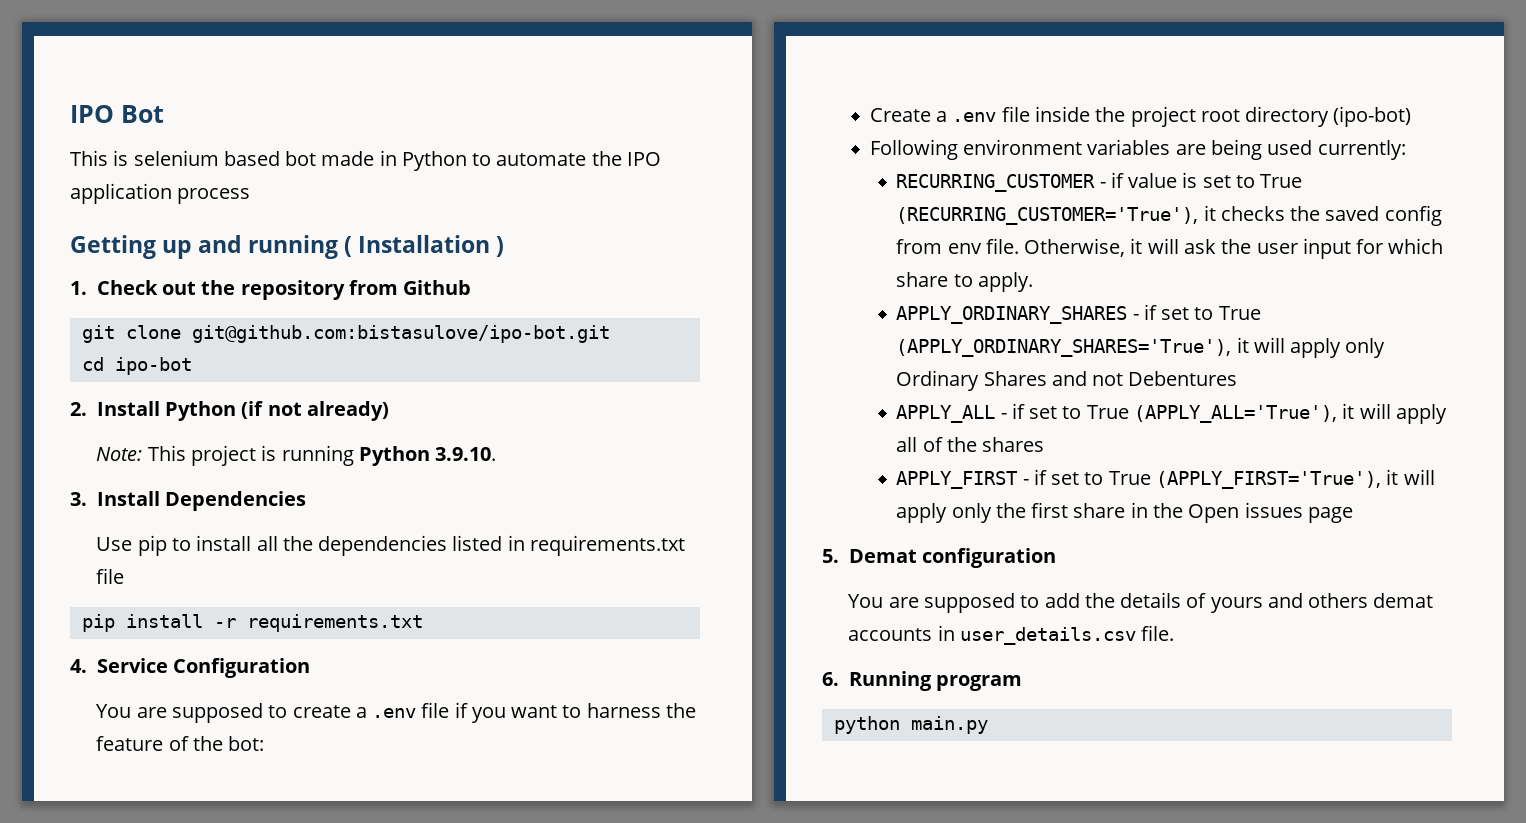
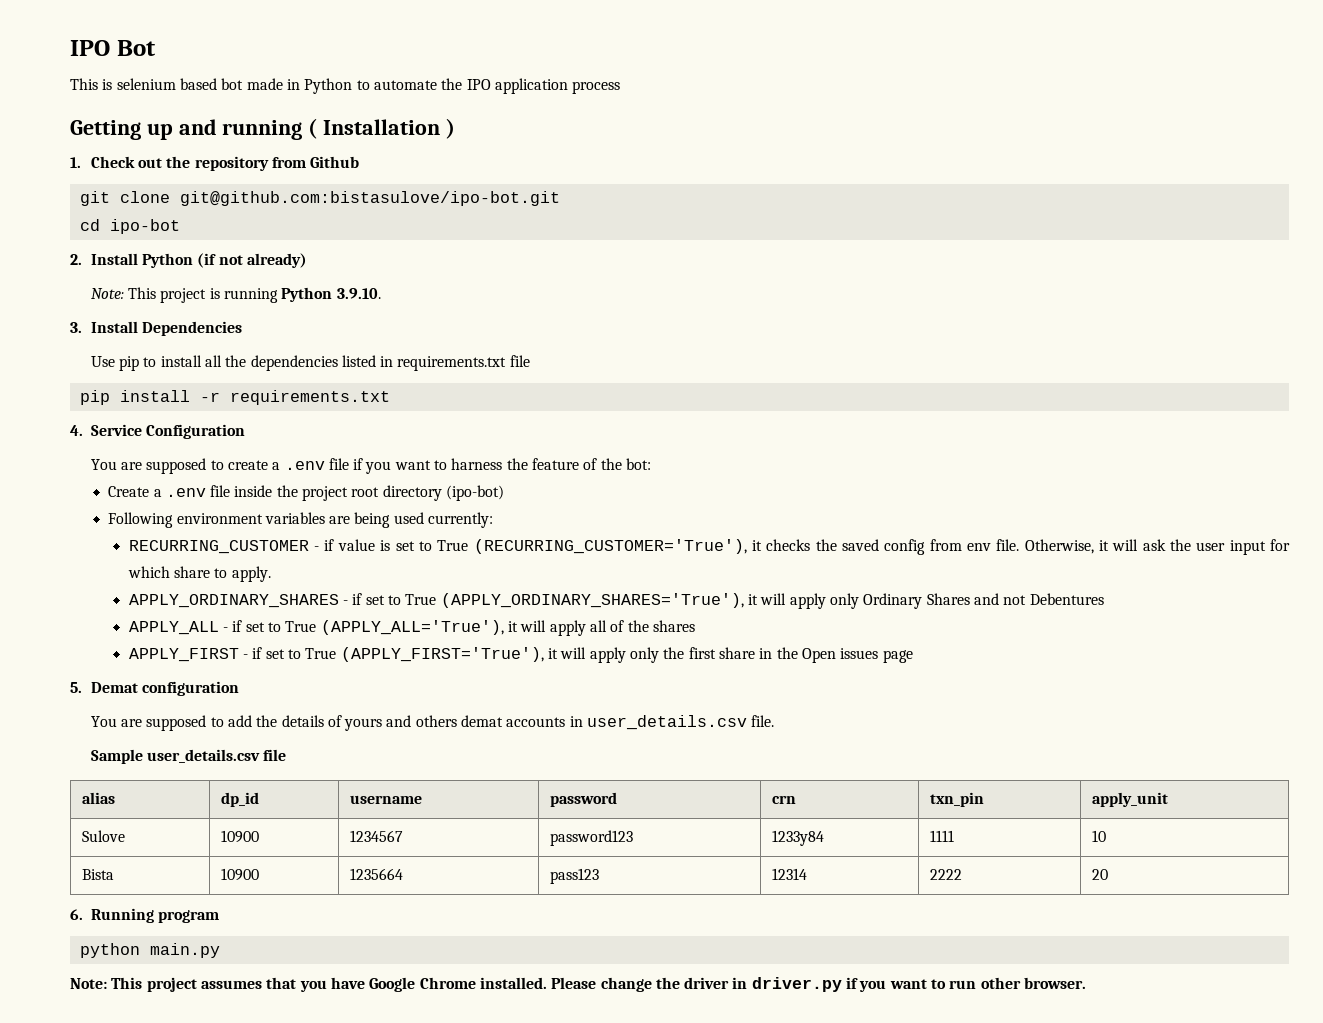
+ Sample user_details.csv file
+ alias | dp_id | username | password | crn | txn_pin | apply_unit
+ Sulove | 10900 | 1234567 | password123 | 1233y84 | 1111 | 10
+ Bista | 10900 | 1235664 | pass123 | 12314 | 2222 | 20
+ Note: This project assumes that you have Google Chrome installed. Please change the driver in driver.py if you want to run other browser.

